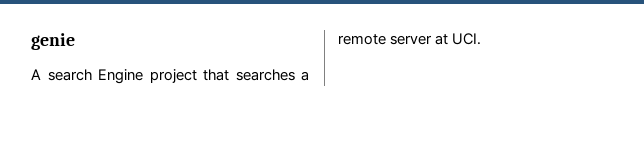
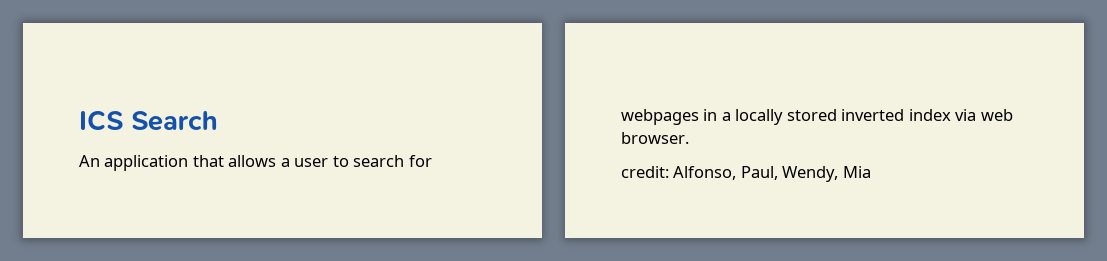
- genie
- A search Engine project that searches a remote server at UCI.
+ ICS Search
+ An application that allows a user to search for webpages in a locally stored inverted index via web browser.
+ credit: Alfonso, Paul, Wendy, Mia

